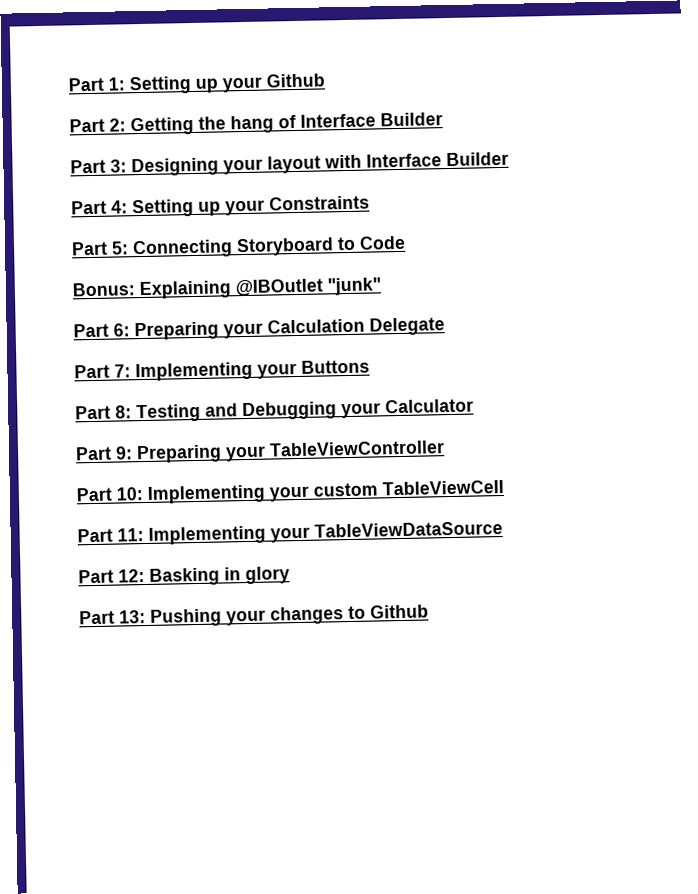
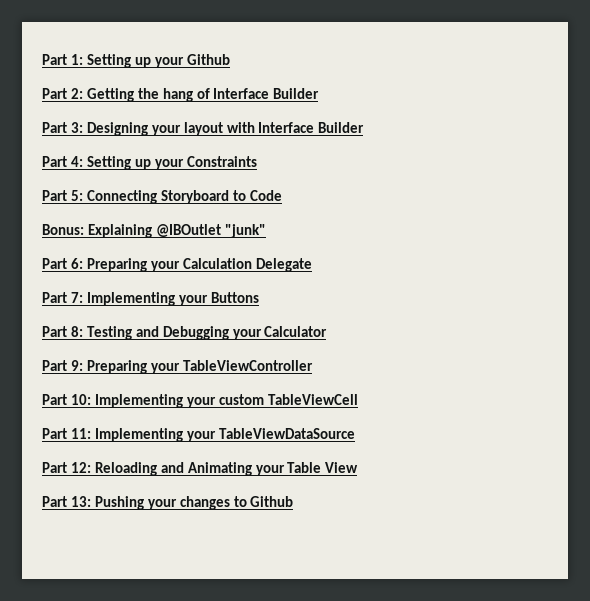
- Part 12: Basking in glory
+ Part 12: Reloading and Animating your Table View

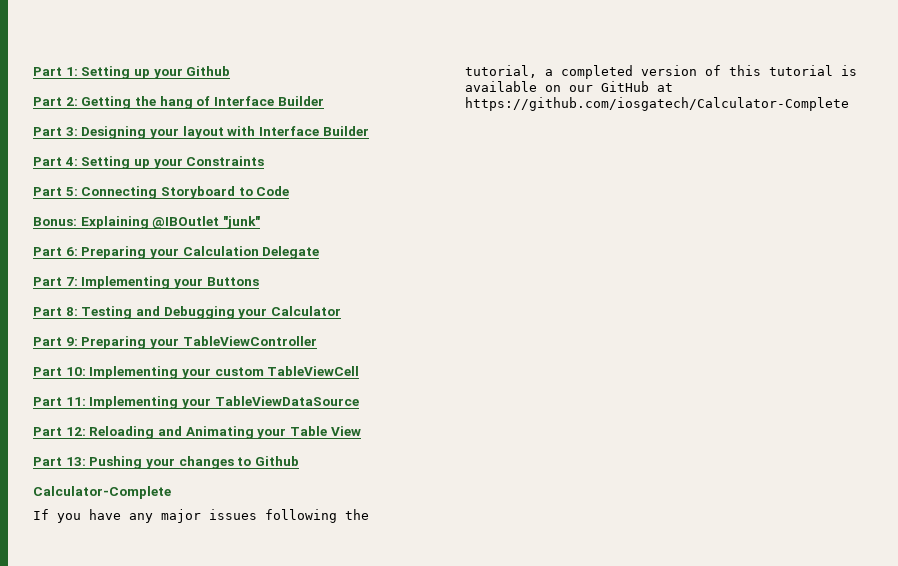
+ Calculator-Complete
+ If you have any major issues following the tutorial, a completed version of this tutorial is available on our GitHub at https://github.com/iosgatech/Calculator-Complete

